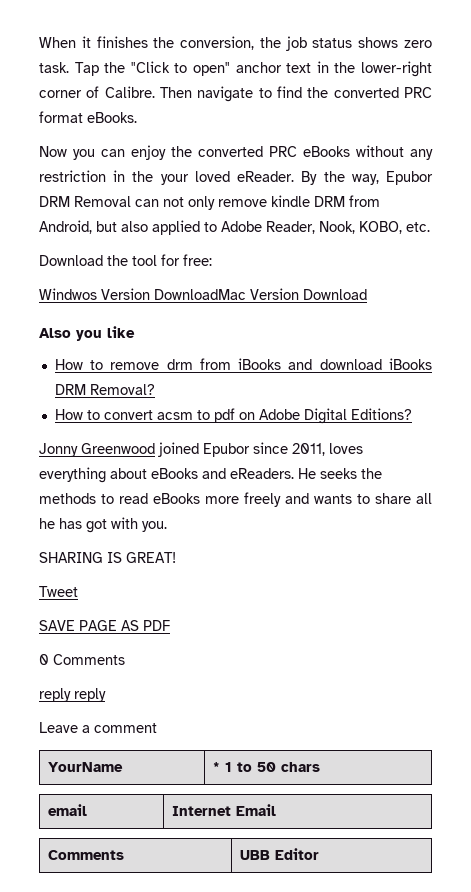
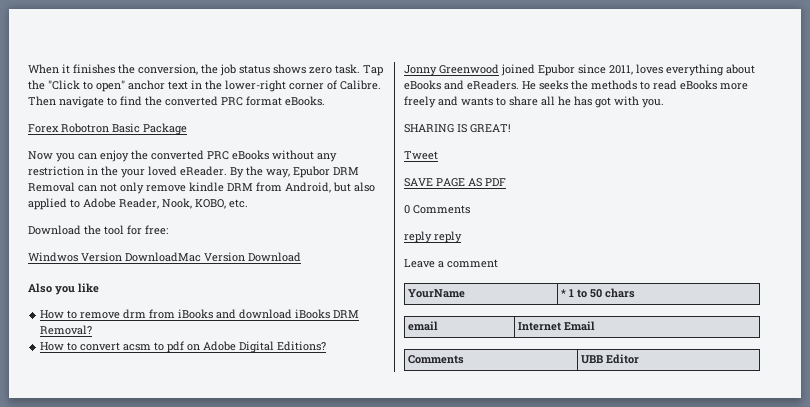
+ Forex Robotron Basic Package

